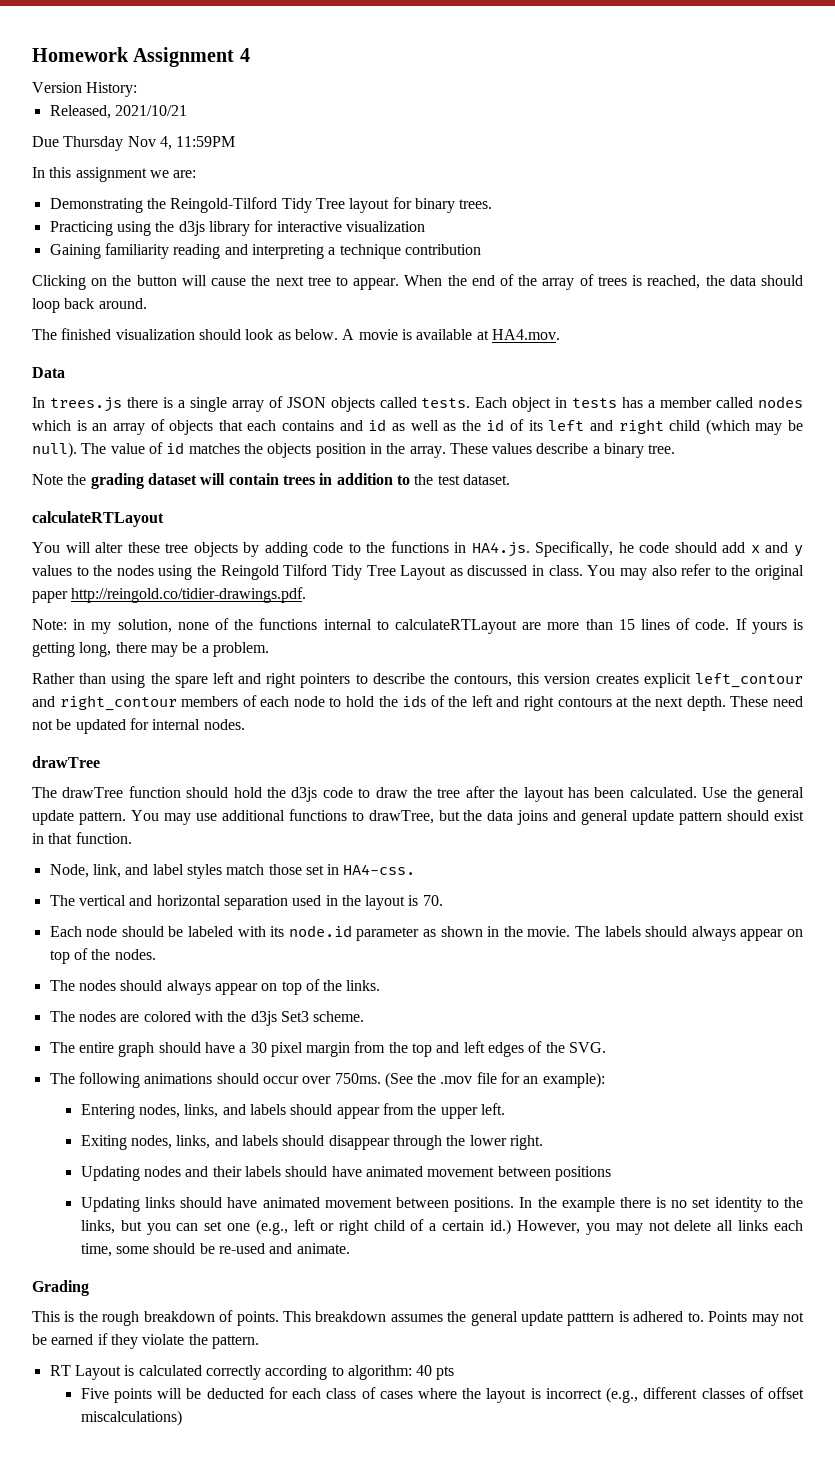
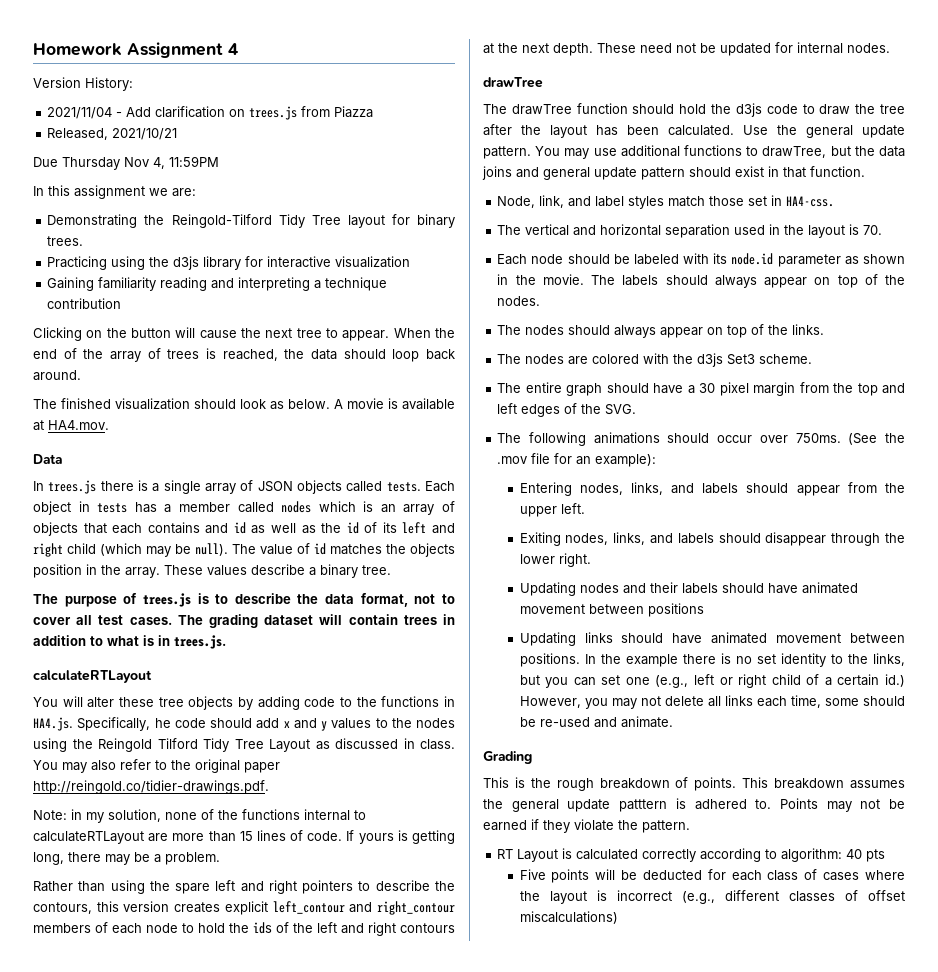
+ 2021/11/04 - Add clarification on trees.js from Piazza
- Note the grading dataset will contain trees in addition to the test dataset.
+ The purpose of trees.js is to describe the data format, not to cover all test cases. The grading dataset will contain trees in addition to what is in trees.js.

